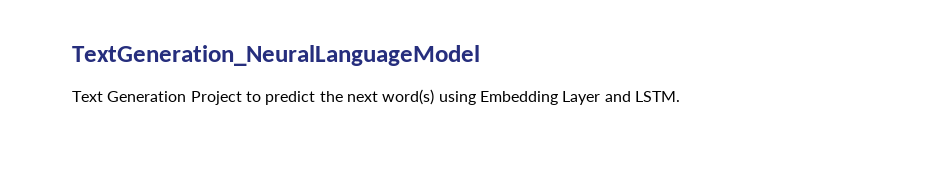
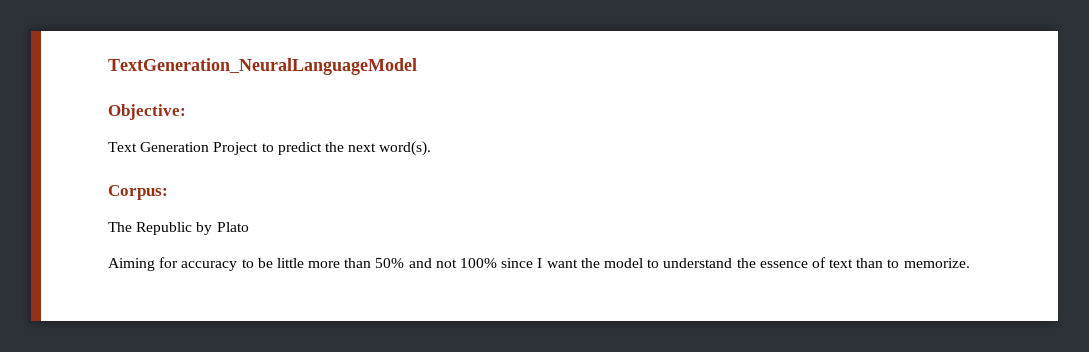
+ Objective:
- Text Generation Project to predict the next word(s) using Embedding Layer and LSTM.
+ Text Generation Project to predict the next word(s).
+ Corpus:
+ The Republic by Plato
+ Aiming for accuracy to be little more than 50% and not 100% since I want the model to understand the essence of text than to memorize.

